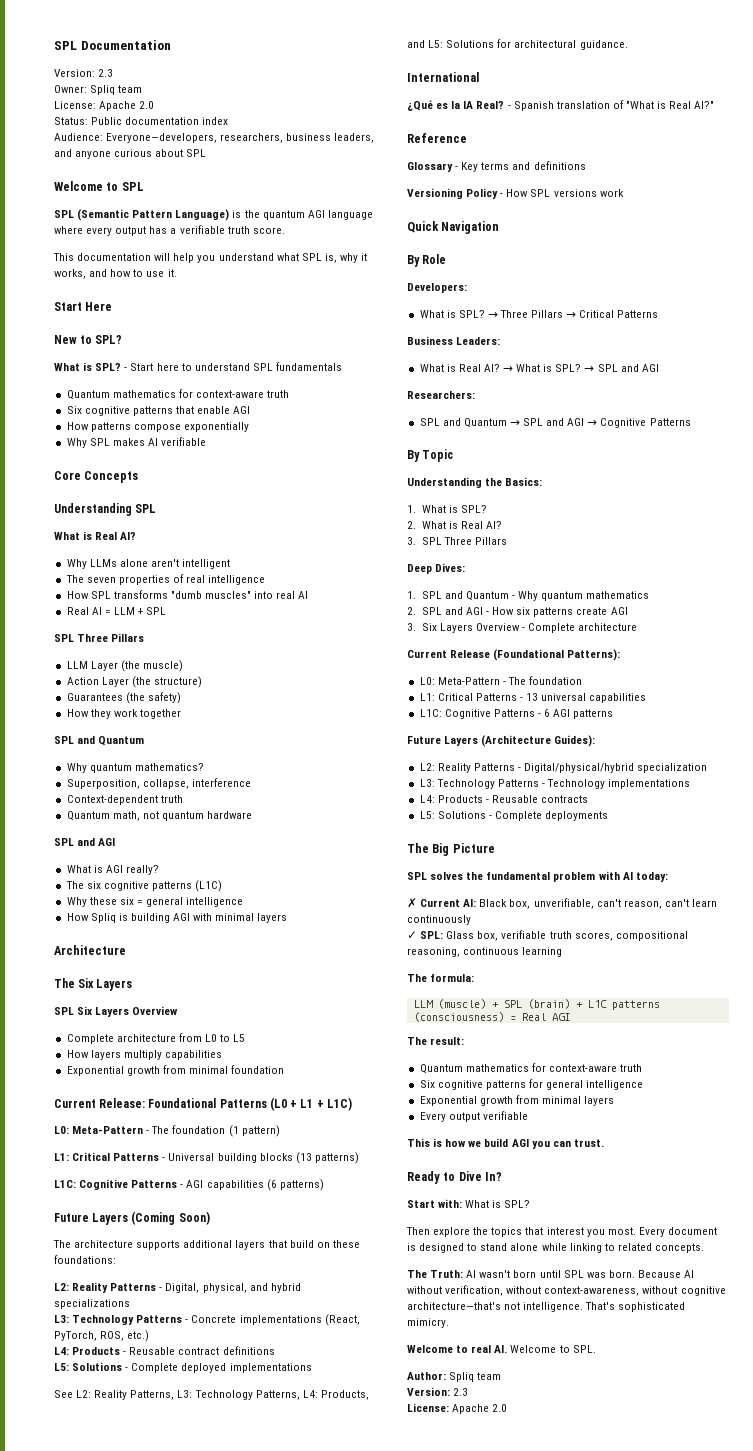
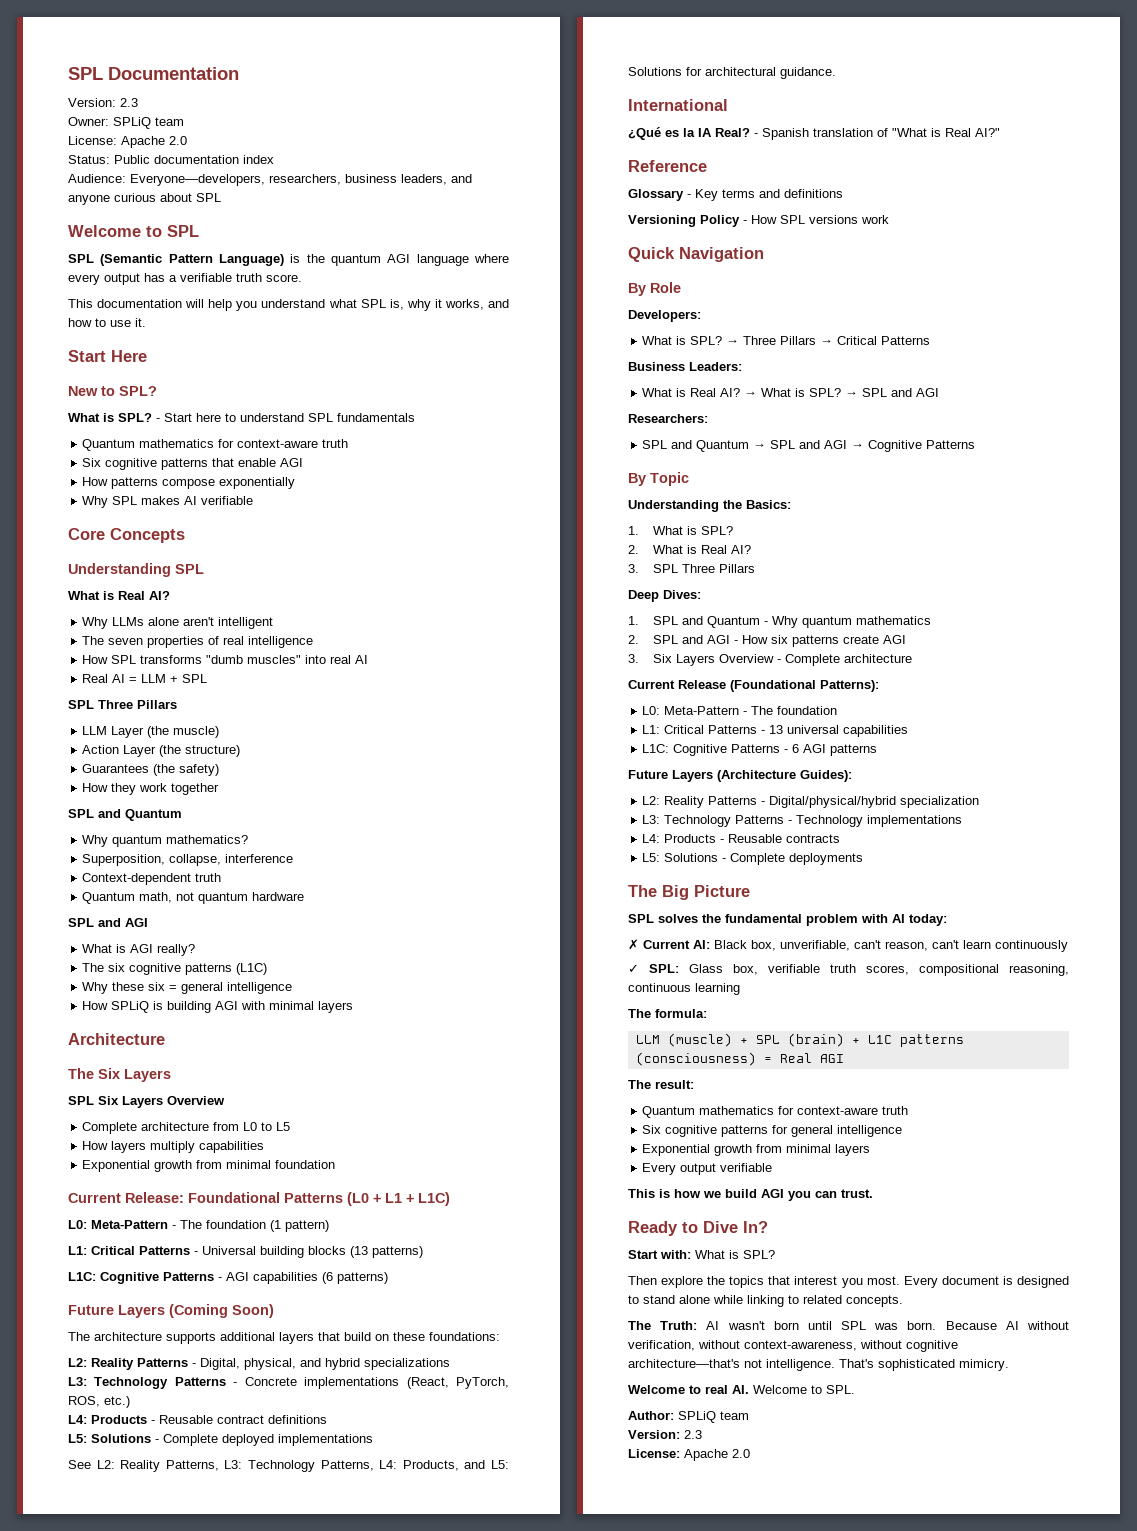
- Owner: Spliq team
+ Owner: SPLiQ team
- How Spliq is building AGI with minimal layers
+ How SPLiQ is building AGI with minimal layers
- Author: Spliq team
+ Author: SPLiQ team

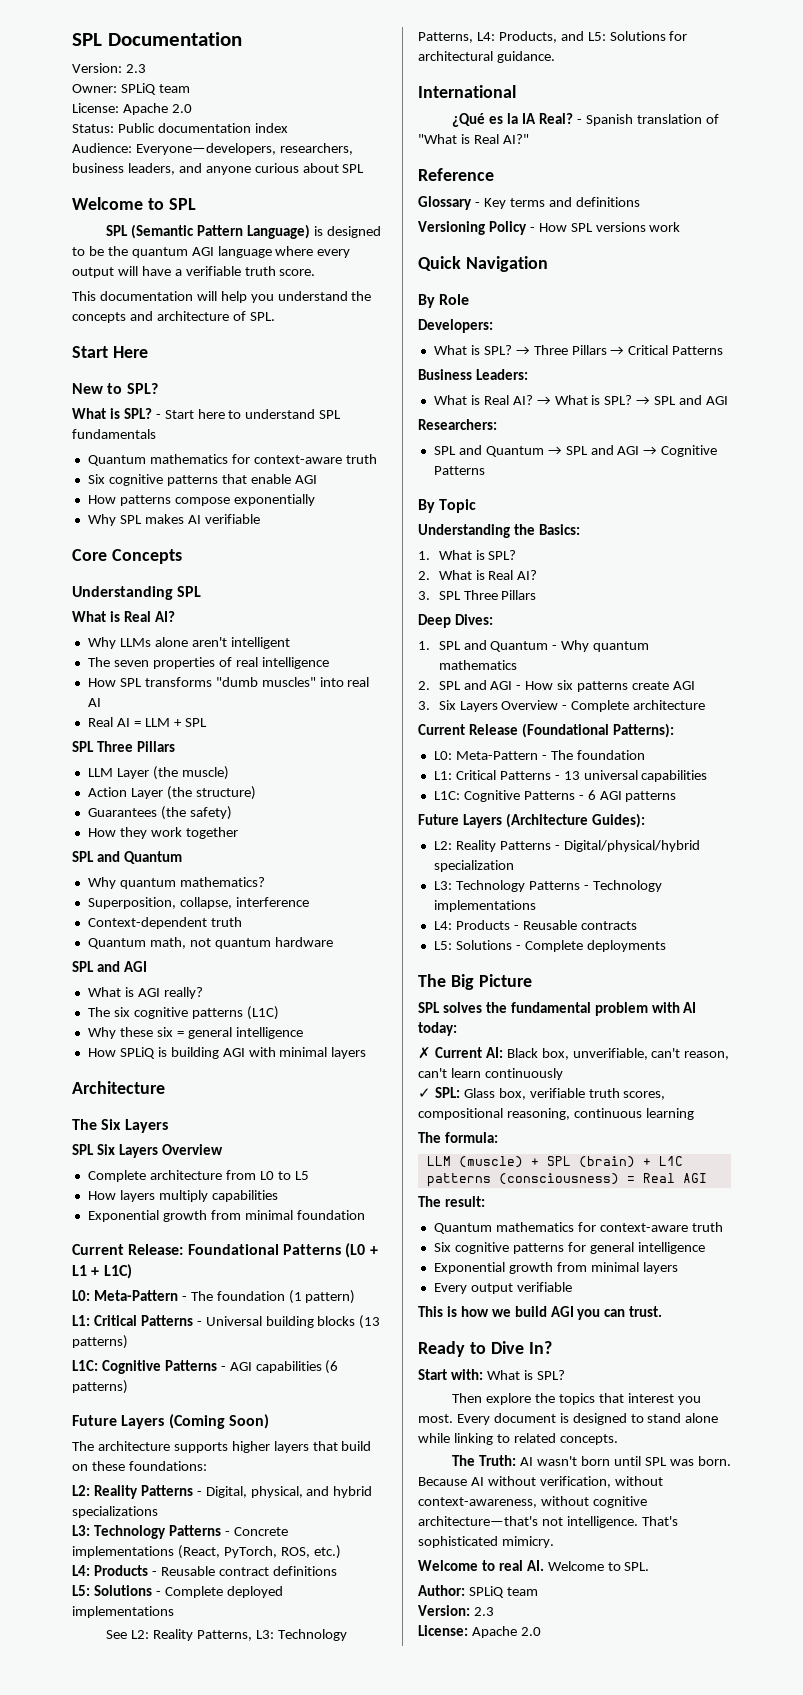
- SPL (Semantic Pattern Language) is the quantum AGI language where every output has a verifiable truth score.
+ SPL (Semantic Pattern Language) is designed to be the quantum AGI language where every output will have a verifiable truth score.
- This documentation will help you understand what SPL is, why it works, and how to use it.
+ This documentation will help you understand the concepts and architecture of SPL.
- The architecture supports additional layers that build on these foundations:
+ The architecture supports higher layers that build on these foundations:

